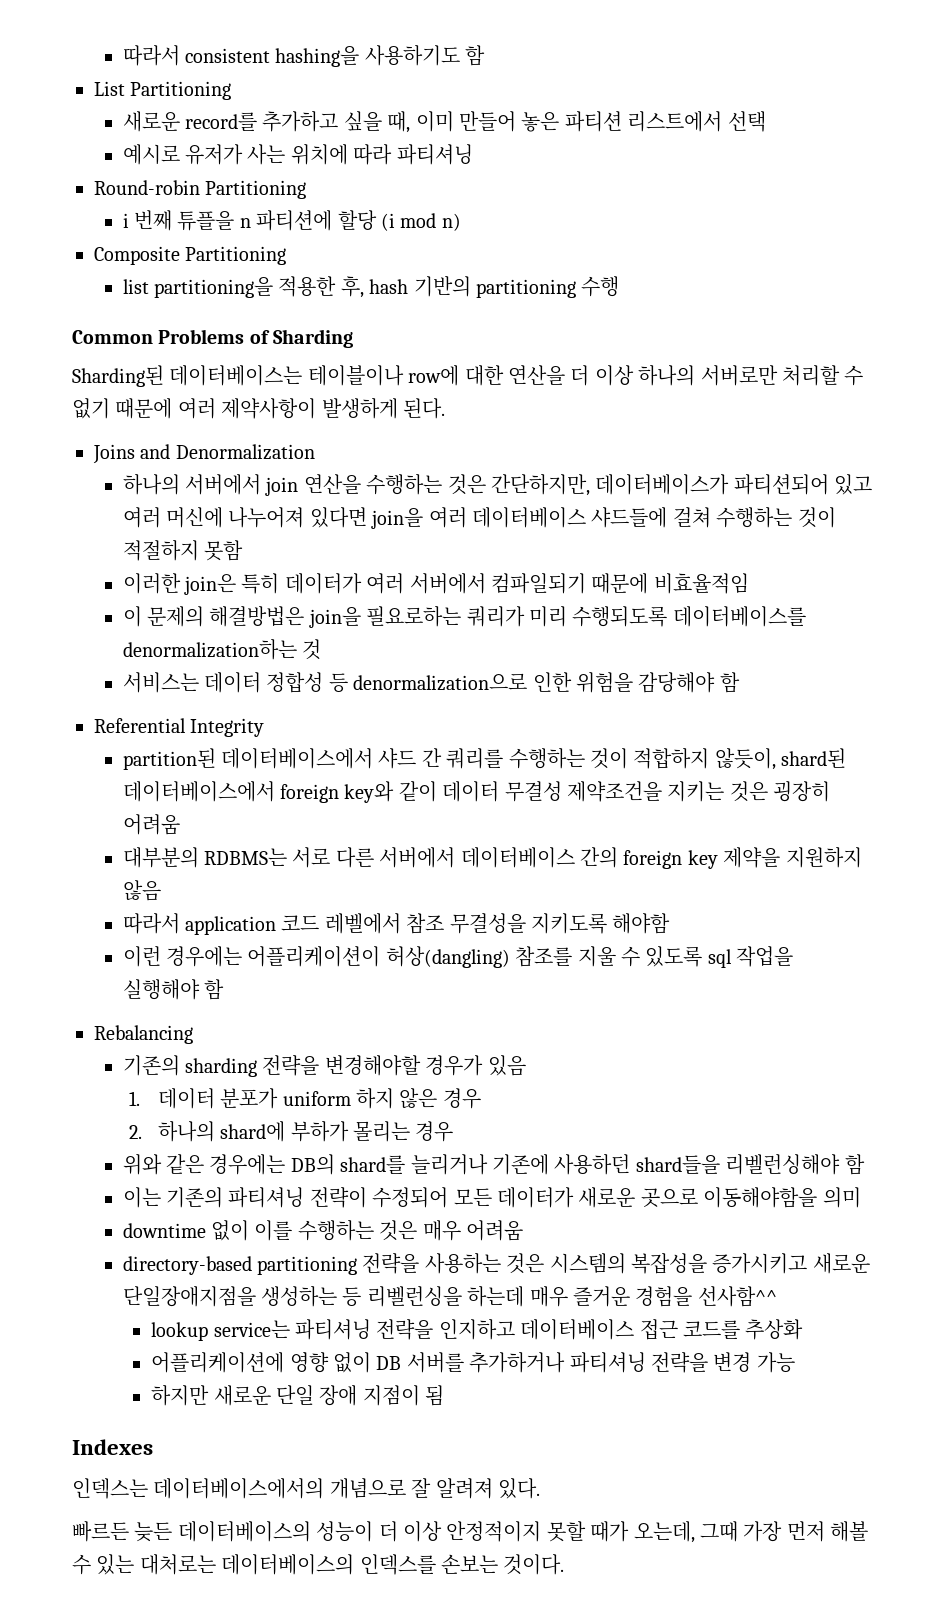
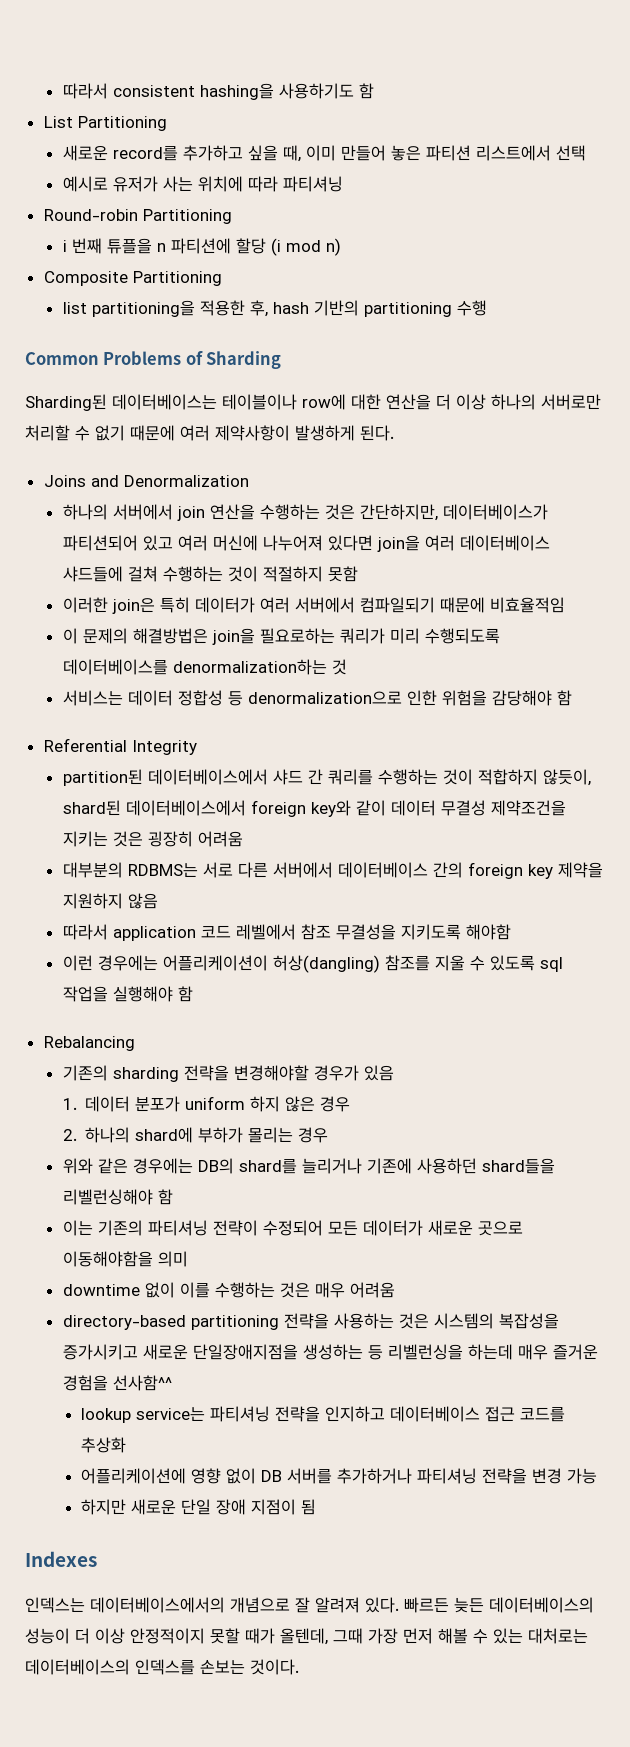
- 인덱스는 데이터베이스에서의 개념으로 잘 알려져 있다.
- 빠르든 늦든 데이터베이스의 성능이 더 이상 안정적이지 못할 때가 오는데, 그때 가장 먼저 해볼 수 있는 대처로는 데이터베이스의 인덱스를 손보는 것이다.
+ 인덱스는 데이터베이스에서의 개념으로 잘 알려져 있다. 빠르든 늦든 데이터베이스의 성능이 더 이상 안정적이지 못할 때가 올텐데, 그때 가장 먼저 해볼 수 있는 대처로는 데이터베이스의 인덱스를 손보는 것이다.

